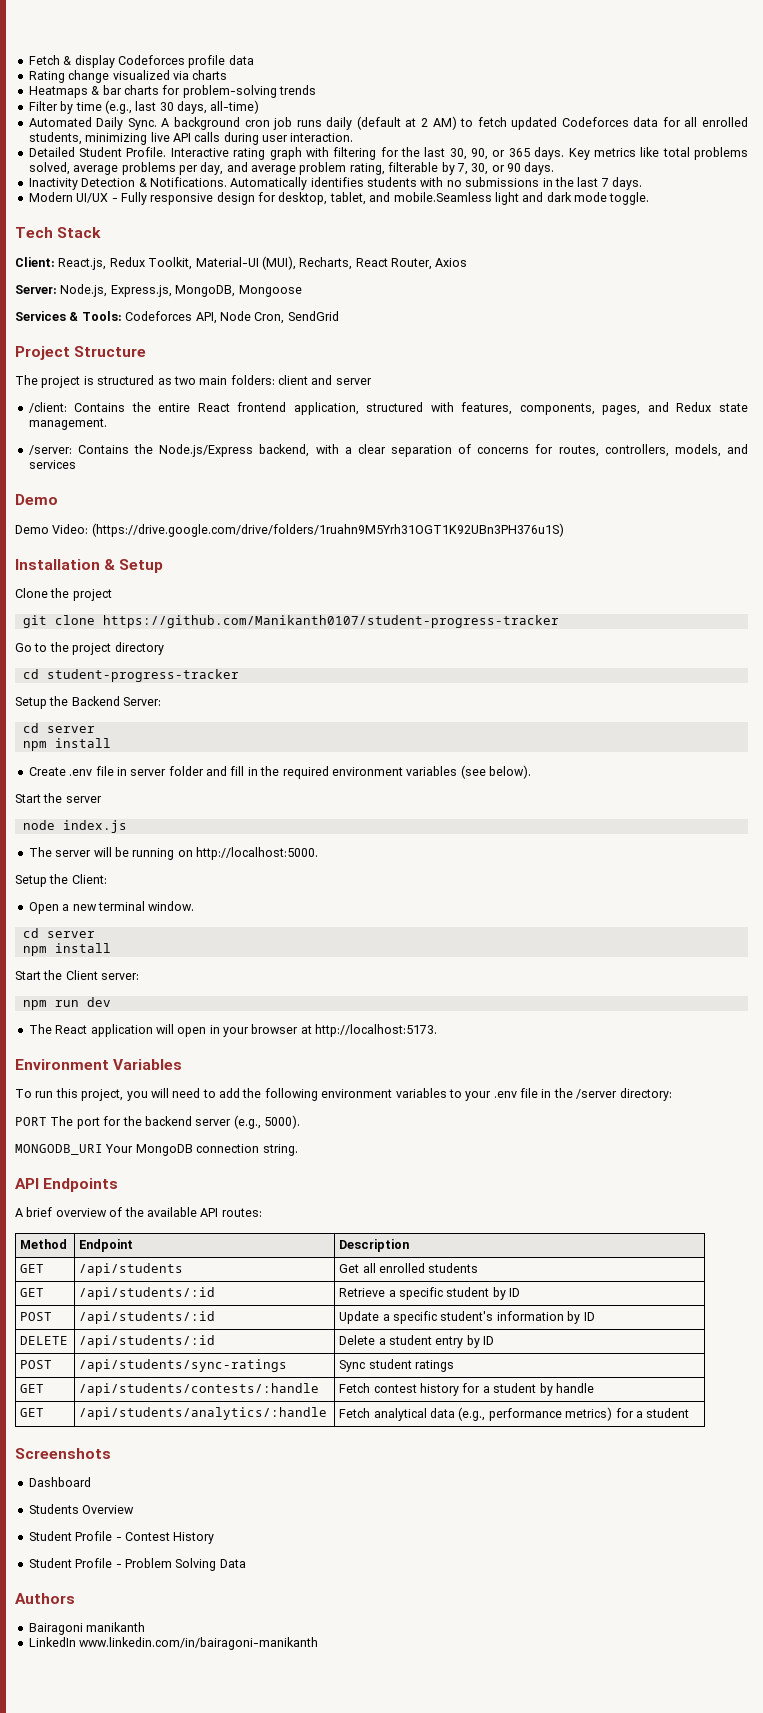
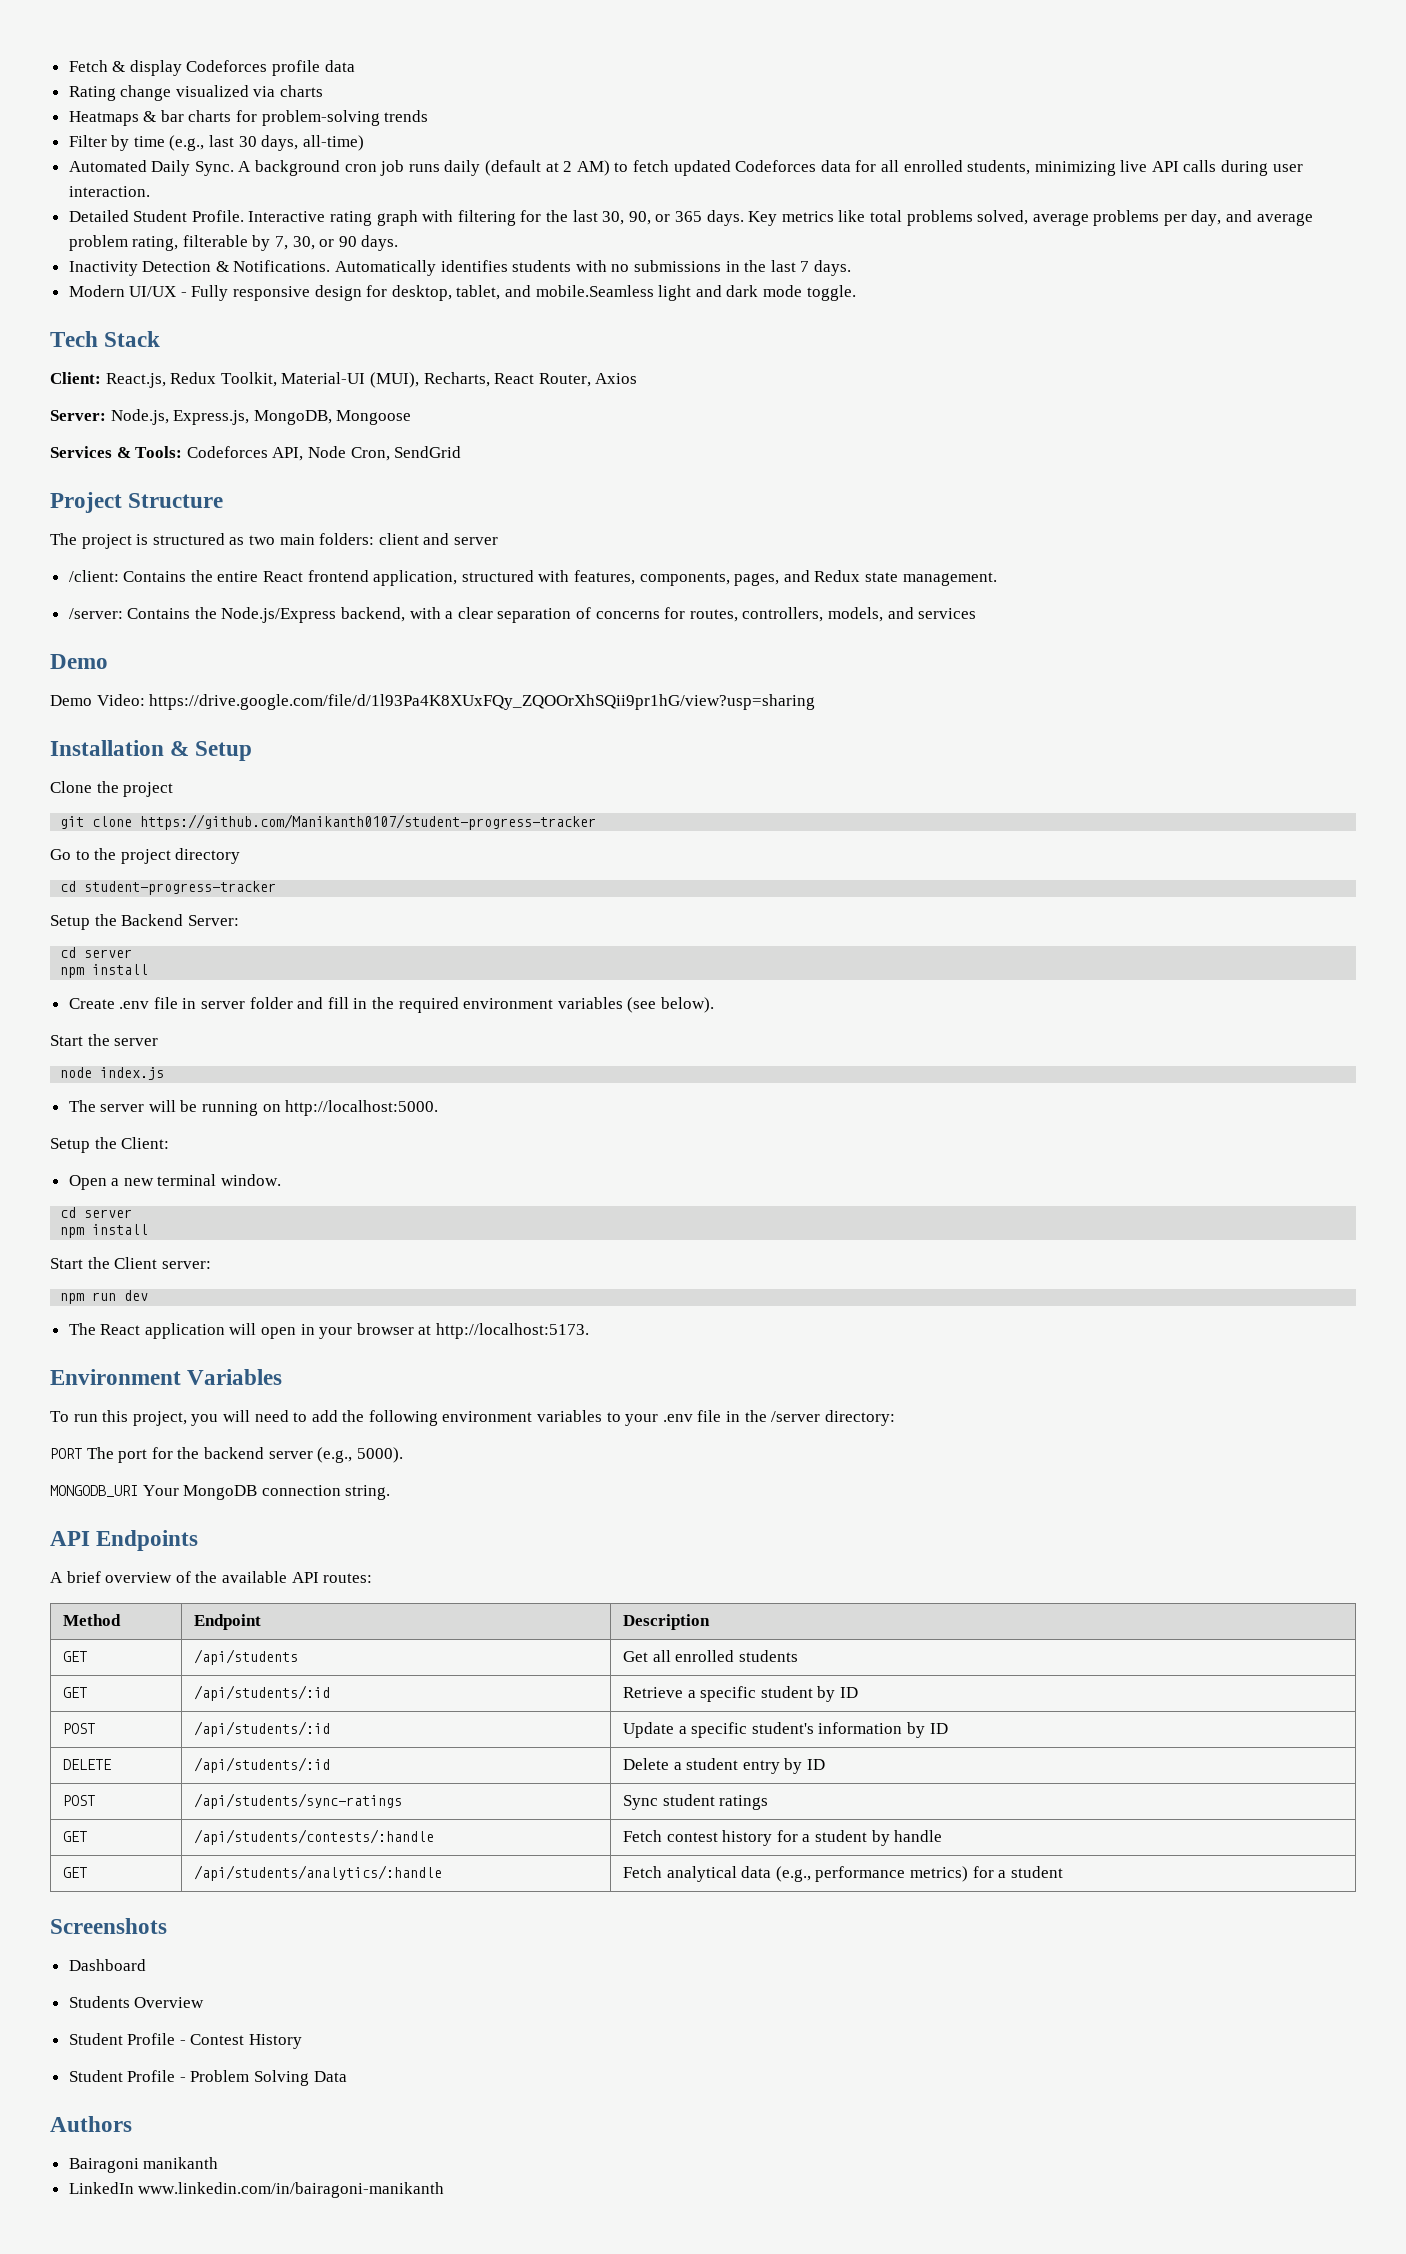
- Demo Video: (https://drive.google.com/drive/folders/1ruahn9M5Yrh31OGT1K92UBn3PH376u1S)
+ Demo Video: https://drive.google.com/file/d/1l93Pa4K8XUxFQy_ZQOOrXhSQii9pr1hG/view?usp=sharing

